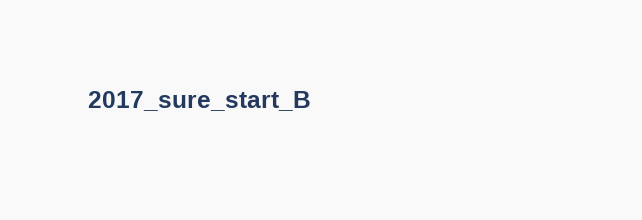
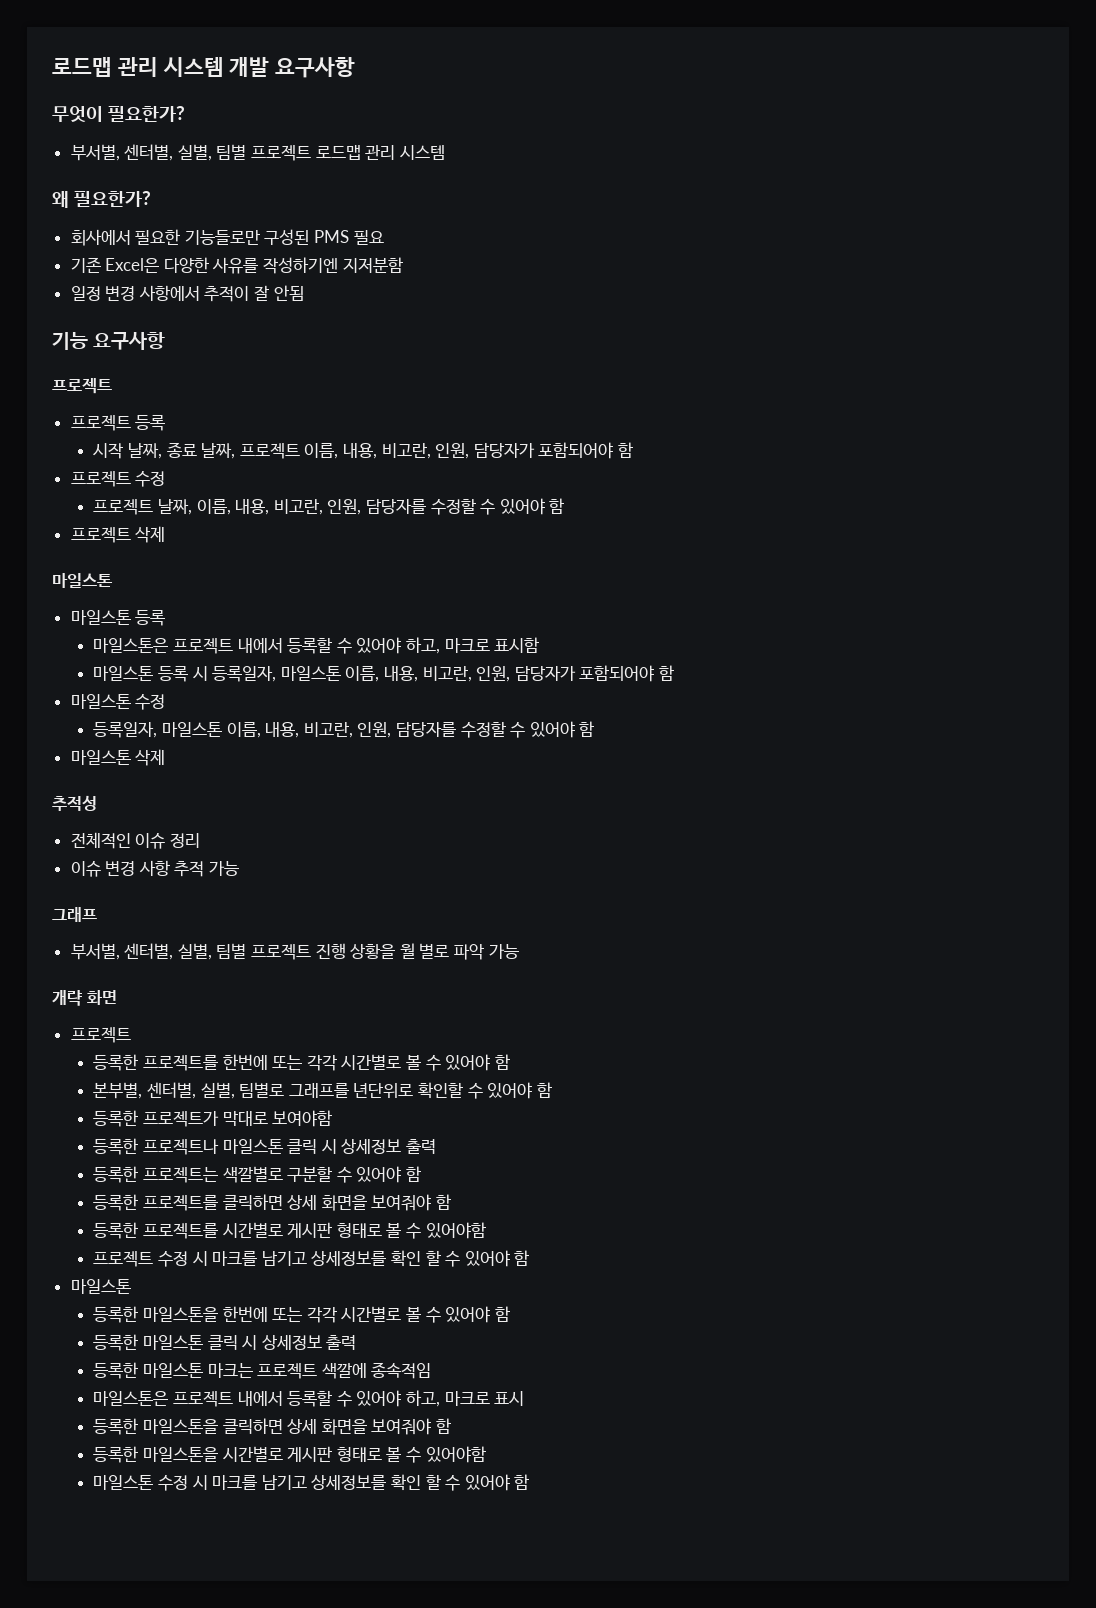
- 2017_sure_start_B
+ 로드맵 관리 시스템 개발 요구사항
+ 무엇이 필요한가?
+ 부서별, 센터별, 실별, 팀별 프로젝트 로드맵 관리 시스템
+ 왜 필요한가?
+ 회사에서 필요한 기능들로만 구성된 PMS 필요
+ 기존 Excel은 다양한 사유를 작성하기엔 지저분함
+ 일정 변경 사항에서 추적이 잘 안됨
+ 기능 요구사항
+ 프로젝트
+ 프로젝트 등록
+ 시작 날짜, 종료 날짜, 프로젝트 이름, 내용, 비고란, 인원, 담당자가 포함되어야 함
+ 프로젝트 수정
+ 프로젝트 날짜, 이름, 내용, 비고란, 인원, 담당자를 수정할 수 있어야 함
+ 프로젝트 삭제
+ 마일스톤
+ 마일스톤 등록
+ 마일스톤은 프로젝트 내에서 등록할 수 있어야 하고, 마크로 표시함
+ 마일스톤 등록 시 등록일자, 마일스톤 이름, 내용, 비고란, 인원, 담당자가 포함되어야 함
+ 마일스톤 수정
+ 등록일자, 마일스톤 이름, 내용, 비고란, 인원, 담당자를 수정할 수 있어야 함
+ 마일스톤 삭제
+ 추적성
+ 전체적인 이슈 정리
+ 이슈 변경 사항 추적 가능
+ 그래프
+ 부서별, 센터별, 실별, 팀별 프로젝트 진행 상황을 월 별로 파악 가능
+ 개략 화면
+ 프로젝트
+ 등록한 프로젝트를 한번에 또는 각각 시간별로 볼 수 있어야 함
+ 본부별, 센터별, 실별, 팀별로 그래프를 년단위로 확인할 수 있어야 함
+ 등록한 프로젝트가 막대로 보여야함
+ 등록한 프로젝트나 마일스톤 클릭 시 상세정보 출력
+ 등록한 프로젝트는 색깔별로 구분할 수 있어야 함
+ 등록한 프로젝트를 클릭하면 상세 화면을 보여줘야 함
+ 등록한 프로젝트를 시간별로 게시판 형태로 볼 수 있어야함
+ 프로젝트 수정 시 마크를 남기고 상세정보를 확인 할 수 있어야 함
+ 마일스톤
+ 등록한 마일스톤을 한번에 또는 각각 시간별로 볼 수 있어야 함
+ 등록한 마일스톤 클릭 시 상세정보 출력
+ 등록한 마일스톤 마크는 프로젝트 색깔에 종속적임
+ 마일스톤은 프로젝트 내에서 등록할 수 있어야 하고, 마크로 표시
+ 등록한 마일스톤을 클릭하면 상세 화면을 보여줘야 함
+ 등록한 마일스톤을 시간별로 게시판 형태로 볼 수 있어야함
+ 마일스톤 수정 시 마크를 남기고 상세정보를 확인 할 수 있어야 함

